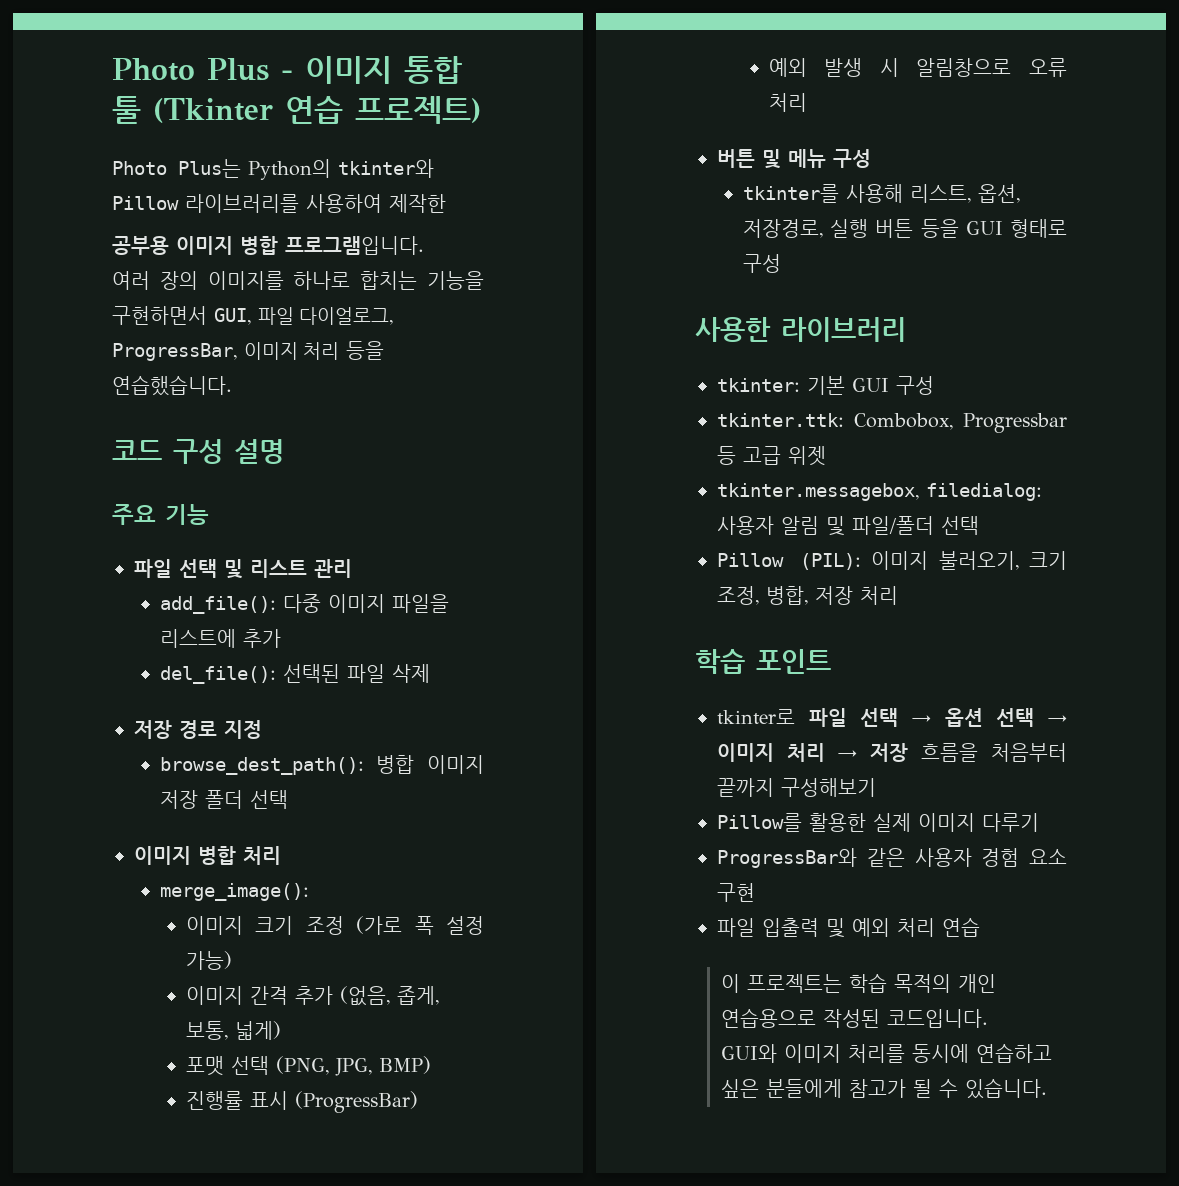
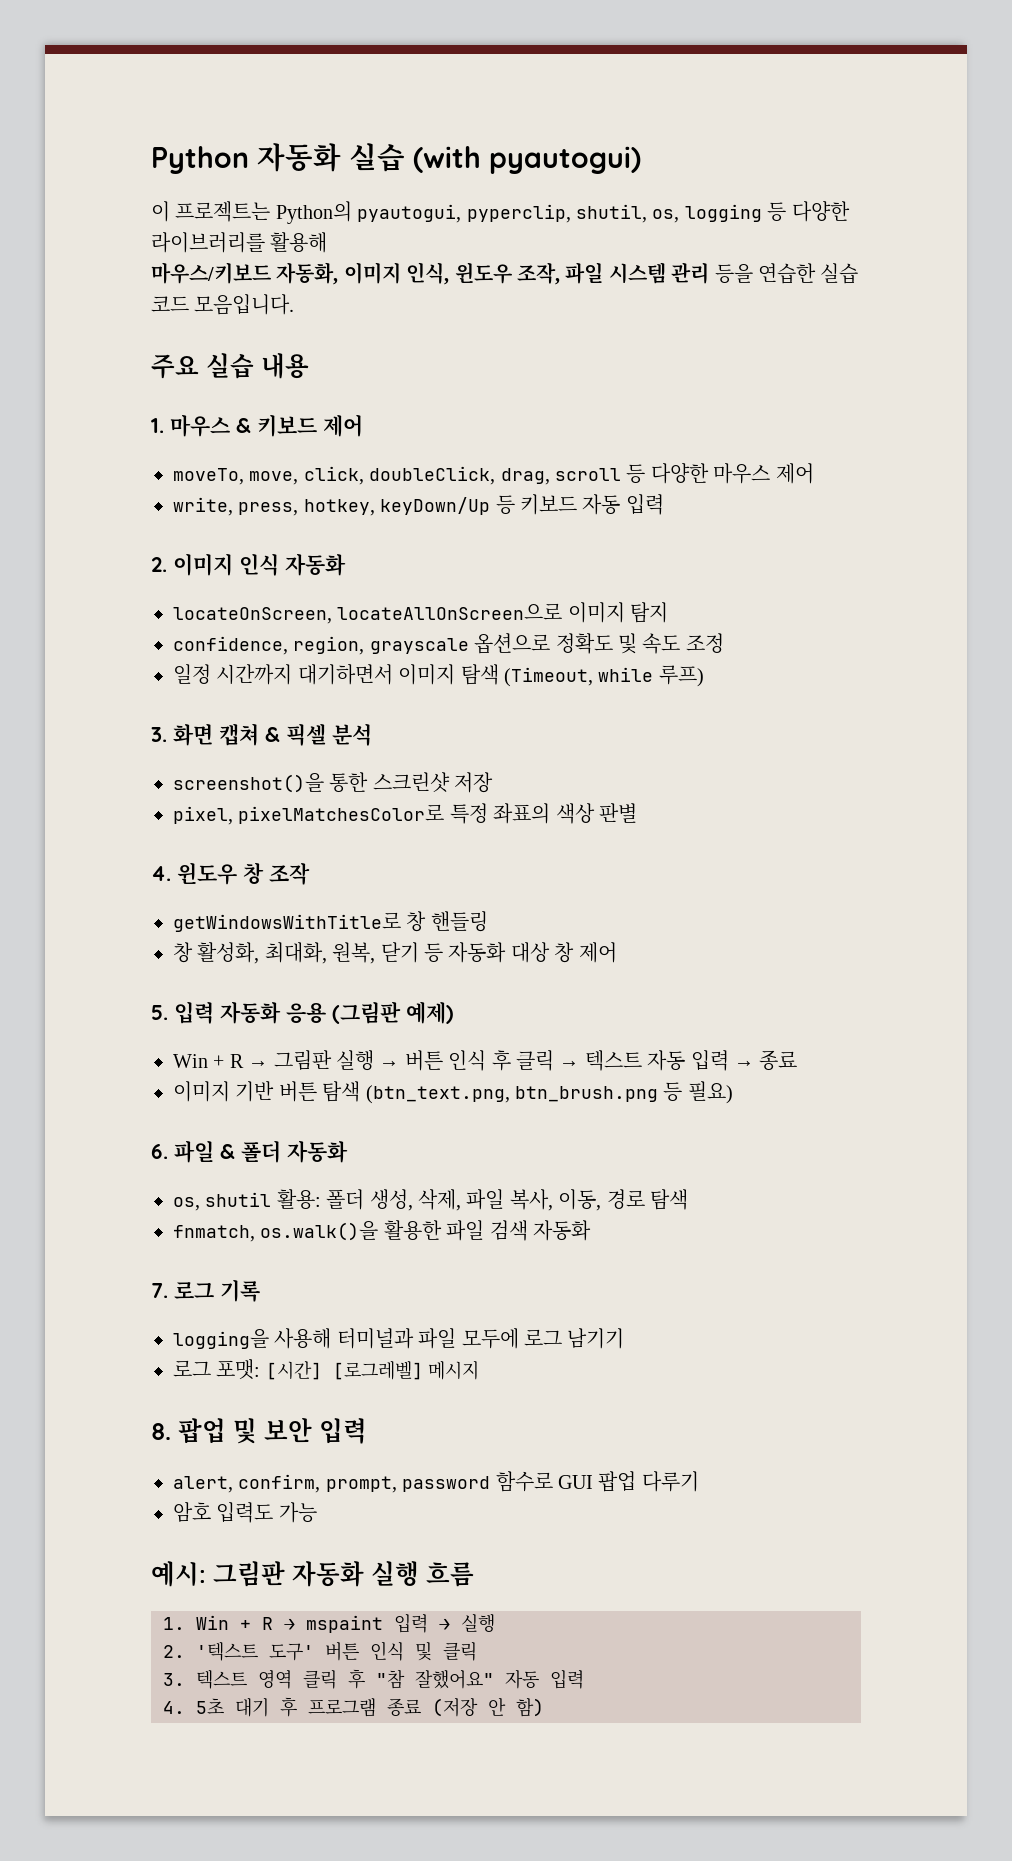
- Photo Plus - 이미지 통합 툴 (Tkinter 연습 프로젝트)
- Photo Plus는 Python의 tkinter와 Pillow 라이브러리를 사용하여 제작한
- 공부용 이미지 병합 프로그램입니다.
- 여러 장의 이미지를 하나로 합치는 기능을 구현하면서 GUI, 파일 다이얼로그, ProgressBar, 이미지 처리 등을 연습했습니다.
- 코드 구성 설명
- 주요 기능
- 파일 선택 및 리스트 관리
- add_file(): 다중 이미지 파일을 리스트에 추가
- del_file(): 선택된 파일 삭제
- 저장 경로 지정
- browse_dest_path(): 병합 이미지 저장 폴더 선택
- 이미지 병합 처리
- merge_image():
- 이미지 크기 조정 (가로 폭 설정 가능)
- 이미지 간격 추가 (없음, 좁게, 보통, 넓게)
- 포맷 선택 (PNG, JPG, BMP)
- 진행률 표시 (ProgressBar)
- 예외 발생 시 알림창으로 오류 처리
- 버튼 및 메뉴 구성
- tkinter를 사용해 리스트, 옵션, 저장경로, 실행 버튼 등을 GUI 형태로 구성
- 사용한 라이브러리
- tkinter: 기본 GUI 구성
- tkinter.ttk: Combobox, Progressbar 등 고급 위젯
- tkinter.messagebox, filedialog: 사용자 알림 및 파일/폴더 선택
- Pillow (PIL): 이미지 불러오기, 크기 조정, 병합, 저장 처리
- 학습 포인트
- tkinter로 파일 선택 → 옵션 선택 → 이미지 처리 → 저장 흐름을 처음부터 끝까지 구성해보기
- Pillow를 활용한 실제 이미지 다루기
- ProgressBar와 같은 사용자 경험 요소 구현
- 파일 입출력 및 예외 처리 연습
- 이 프로젝트는 학습 목적의 개인 연습용으로 작성된 코드입니다.
- GUI와 이미지 처리를 동시에 연습하고 싶은 분들에게 참고가 될 수 있습니다.
+ Python 자동화 실습 (with pyautogui)
+ 이 프로젝트는 Python의 pyautogui, pyperclip, shutil, os, logging 등 다양한 라이브러리를 활용해
+ 마우스/키보드 자동화, 이미지 인식, 윈도우 조작, 파일 시스템 관리 등을 연습한 실습 코드 모음입니다.
+ 주요 실습 내용
+ 1. 마우스 & 키보드 제어
+ moveTo, move, click, doubleClick, drag, scroll 등 다양한 마우스 제어
+ write, press, hotkey, keyDown/Up 등 키보드 자동 입력
+ 2. 이미지 인식 자동화
+ locateOnScreen, locateAllOnScreen으로 이미지 탐지
+ confidence, region, grayscale 옵션으로 정확도 및 속도 조정
+ 일정 시간까지 대기하면서 이미지 탐색 (Timeout, while 루프)
+ 3. 화면 캡쳐 & 픽셀 분석
+ screenshot()을 통한 스크린샷 저장
+ pixel, pixelMatchesColor로 특정 좌표의 색상 판별
+ 4. 윈도우 창 조작
+ getWindowsWithTitle로 창 핸들링
+ 창 활성화, 최대화, 원복, 닫기 등 자동화 대상 창 제어
+ 5. 입력 자동화 응용 (그림판 예제)
+ Win + R → 그림판 실행 → 버튼 인식 후 클릭 → 텍스트 자동 입력 → 종료
+ 이미지 기반 버튼 탐색 (btn_text.png, btn_brush.png 등 필요)
+ 6. 파일 & 폴더 자동화
+ os, shutil 활용: 폴더 생성, 삭제, 파일 복사, 이동, 경로 탐색
+ fnmatch, os.walk()을 활용한 파일 검색 자동화
+ 7. 로그 기록
+ logging을 사용해 터미널과 파일 모두에 로그 남기기
+ 로그 포맷: [시간] [로그레벨] 메시지
+ 8. 팝업 및 보안 입력
+ alert, confirm, prompt, password 함수로 GUI 팝업 다루기
+ 암호 입력도 가능
+ 예시: 그림판 자동화 실행 흐름
+ 1. Win + R → mspaint 입력 → 실행
+ 2. '텍스트 도구' 버튼 인식 및 클릭
+ 3. 텍스트 영역 클릭 후 "참 잘했어요" 자동 입력
+ 4. 5초 대기 후 프로그램 종료 (저장 안 함)

